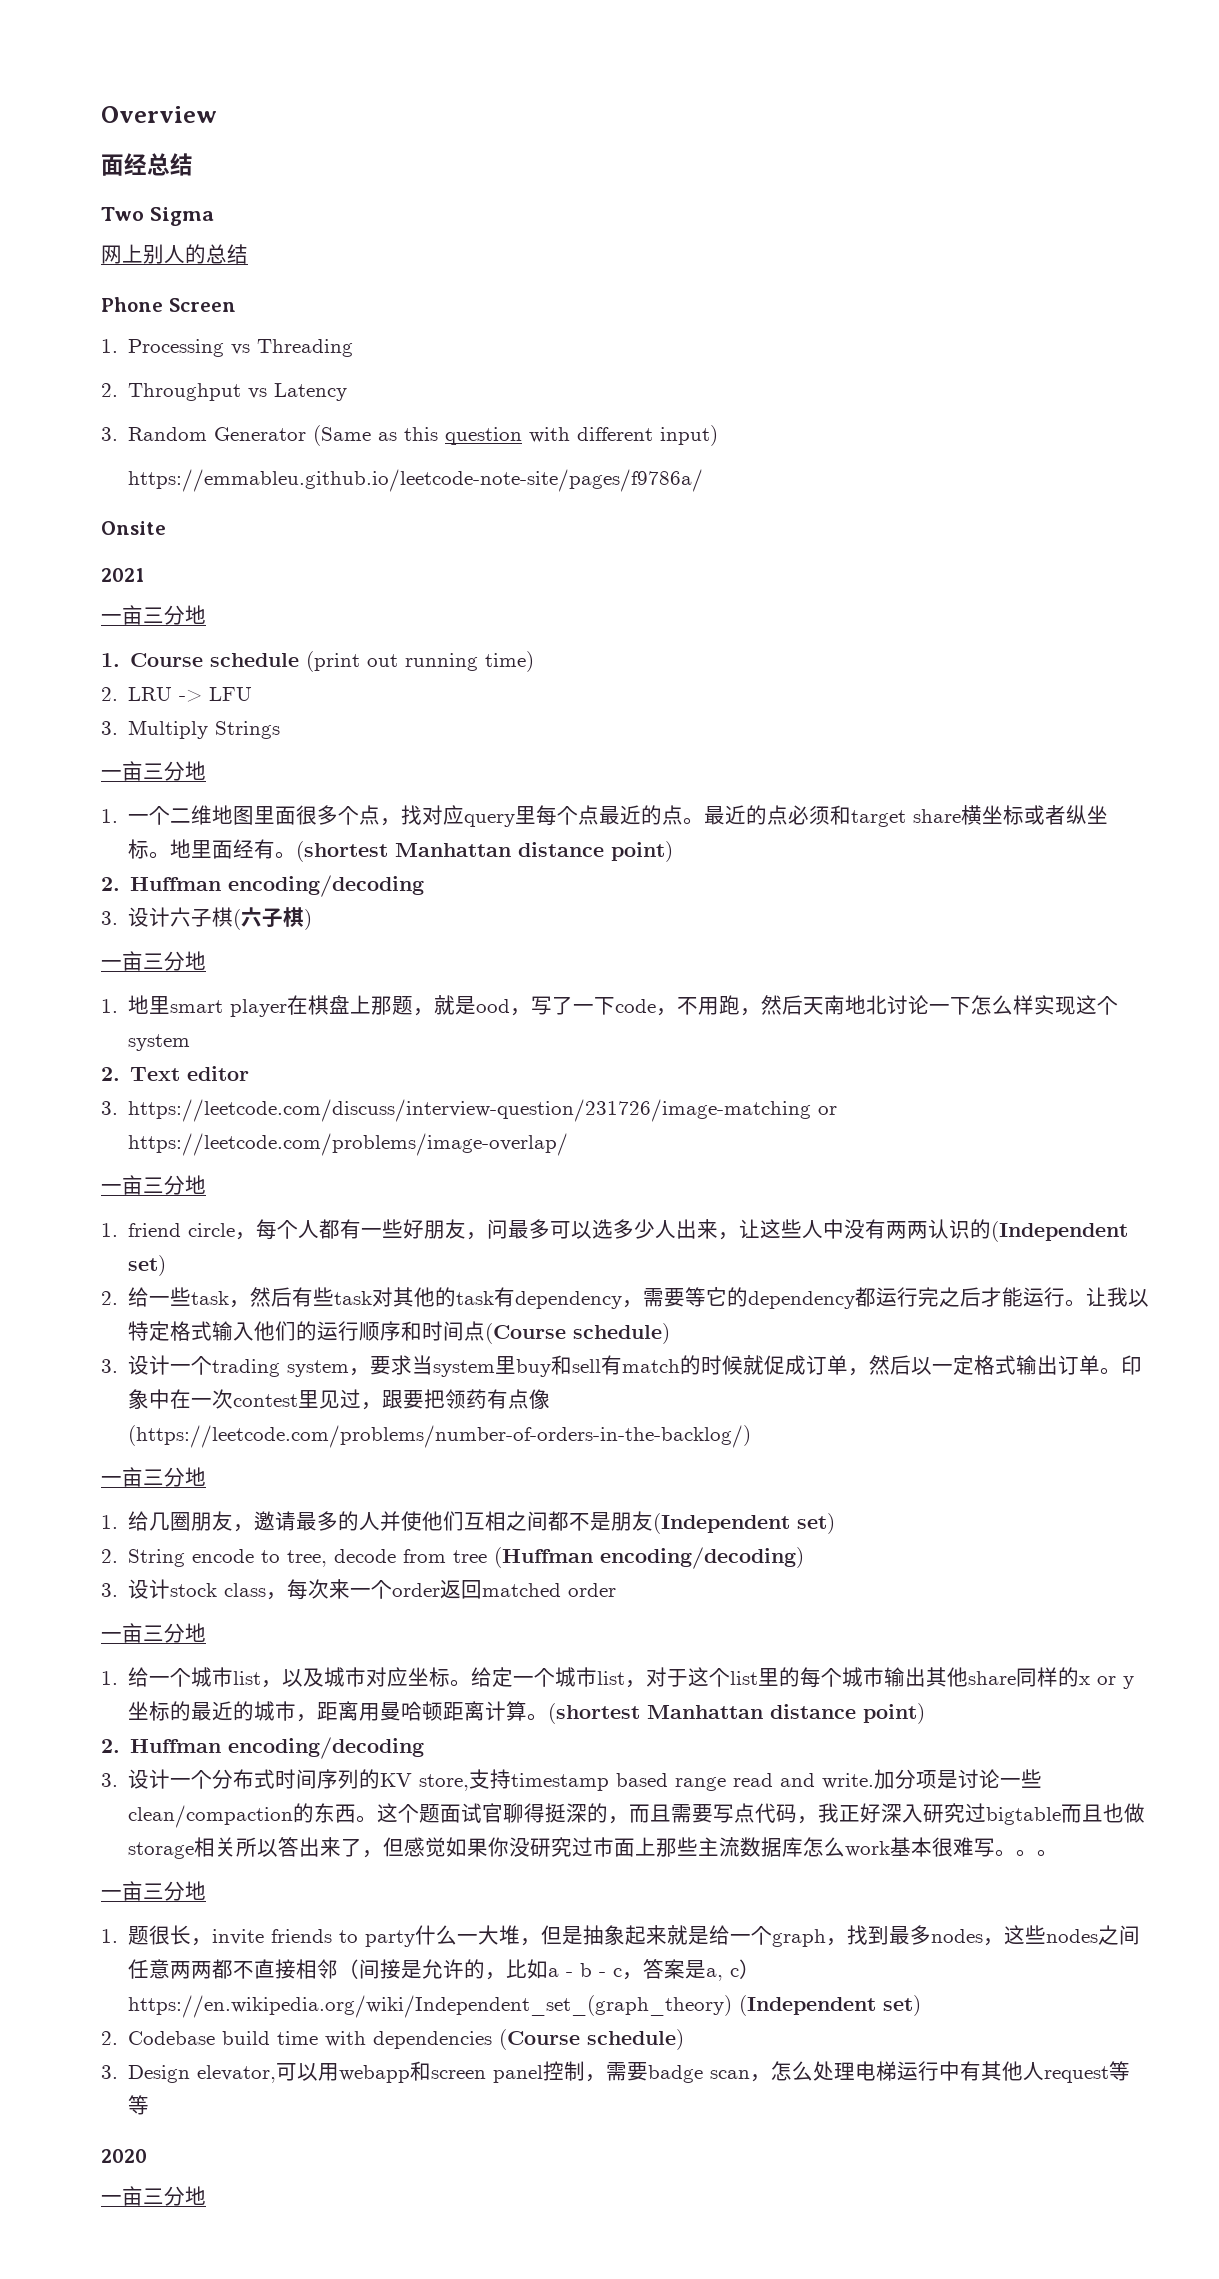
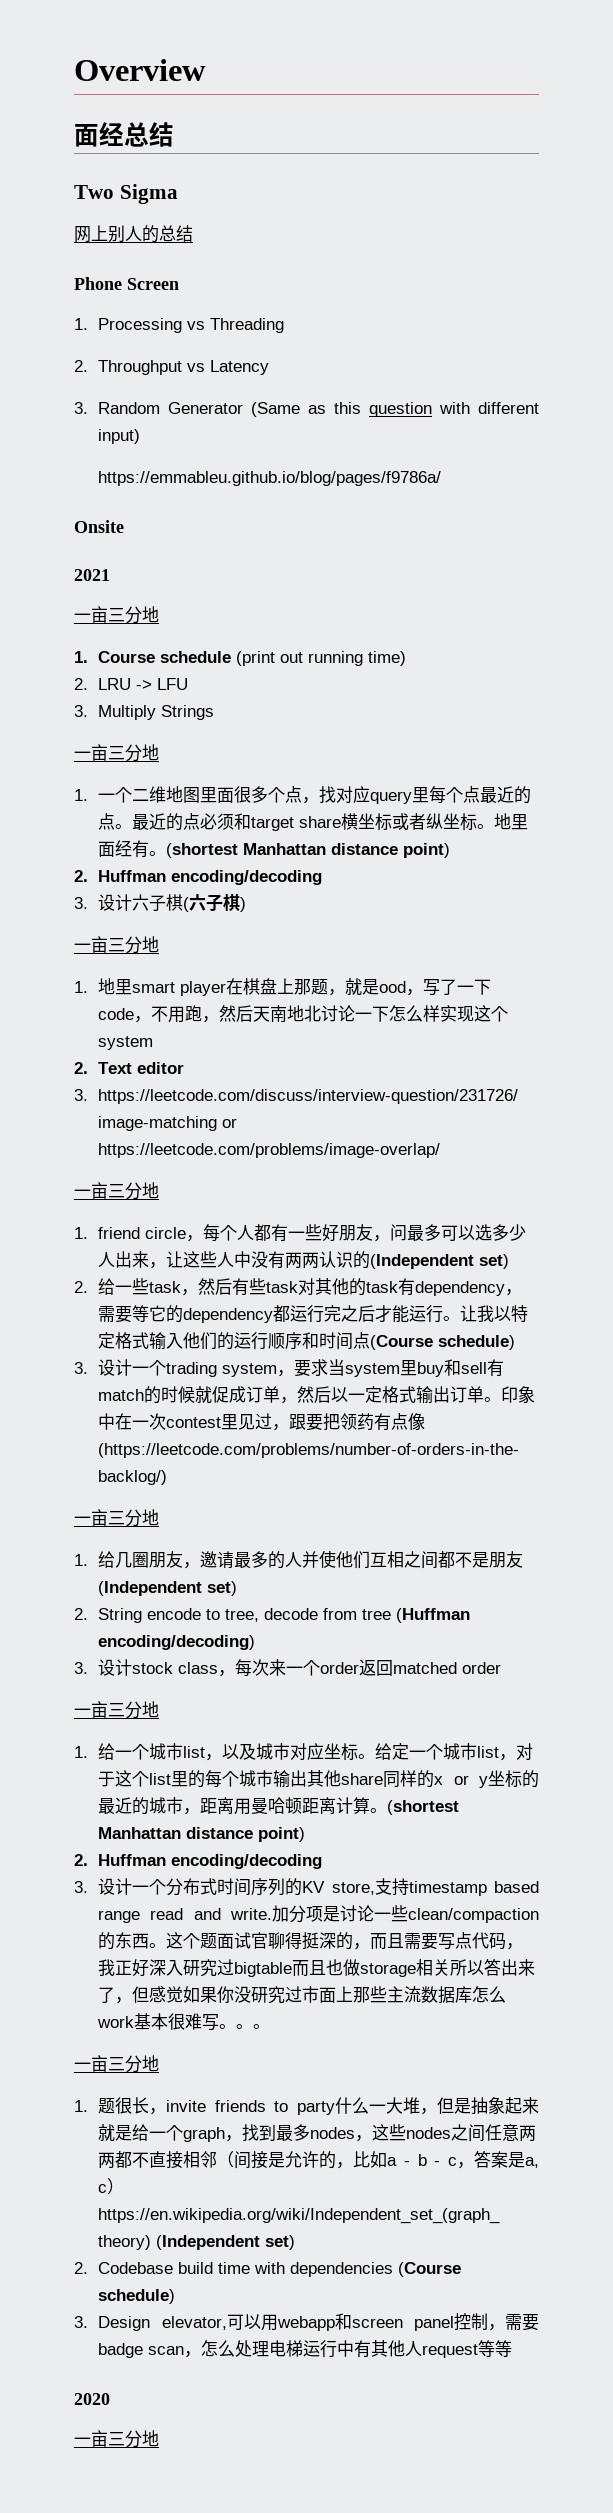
- https://emmableu.github.io/leetcode-note-site/pages/f9786a/
+ https://emmableu.github.io/blog/pages/f9786a/

